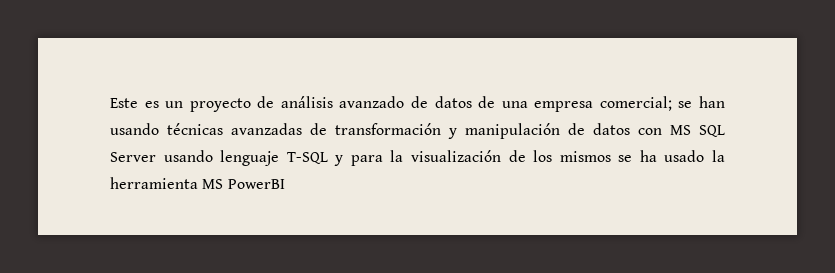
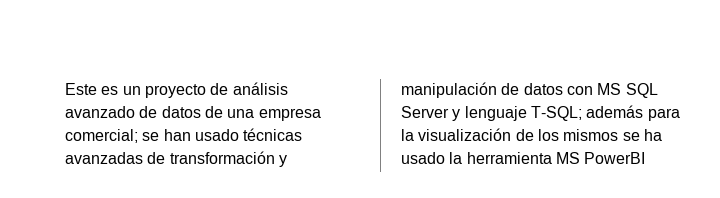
- Este es un proyecto de análisis avanzado de datos de una empresa comercial; se han usando técnicas avanzadas de transformación y manipulación de datos con MS SQL Server usando lenguaje T-SQL y para la visualización de los mismos se ha usado la herramienta MS PowerBI
+ Este es un proyecto de análisis avanzado de datos de una empresa comercial; se han usado técnicas avanzadas de transformación y manipulación de datos con MS SQL Server y lenguaje T-SQL; además para la visualización de los mismos se ha usado la herramienta MS PowerBI

